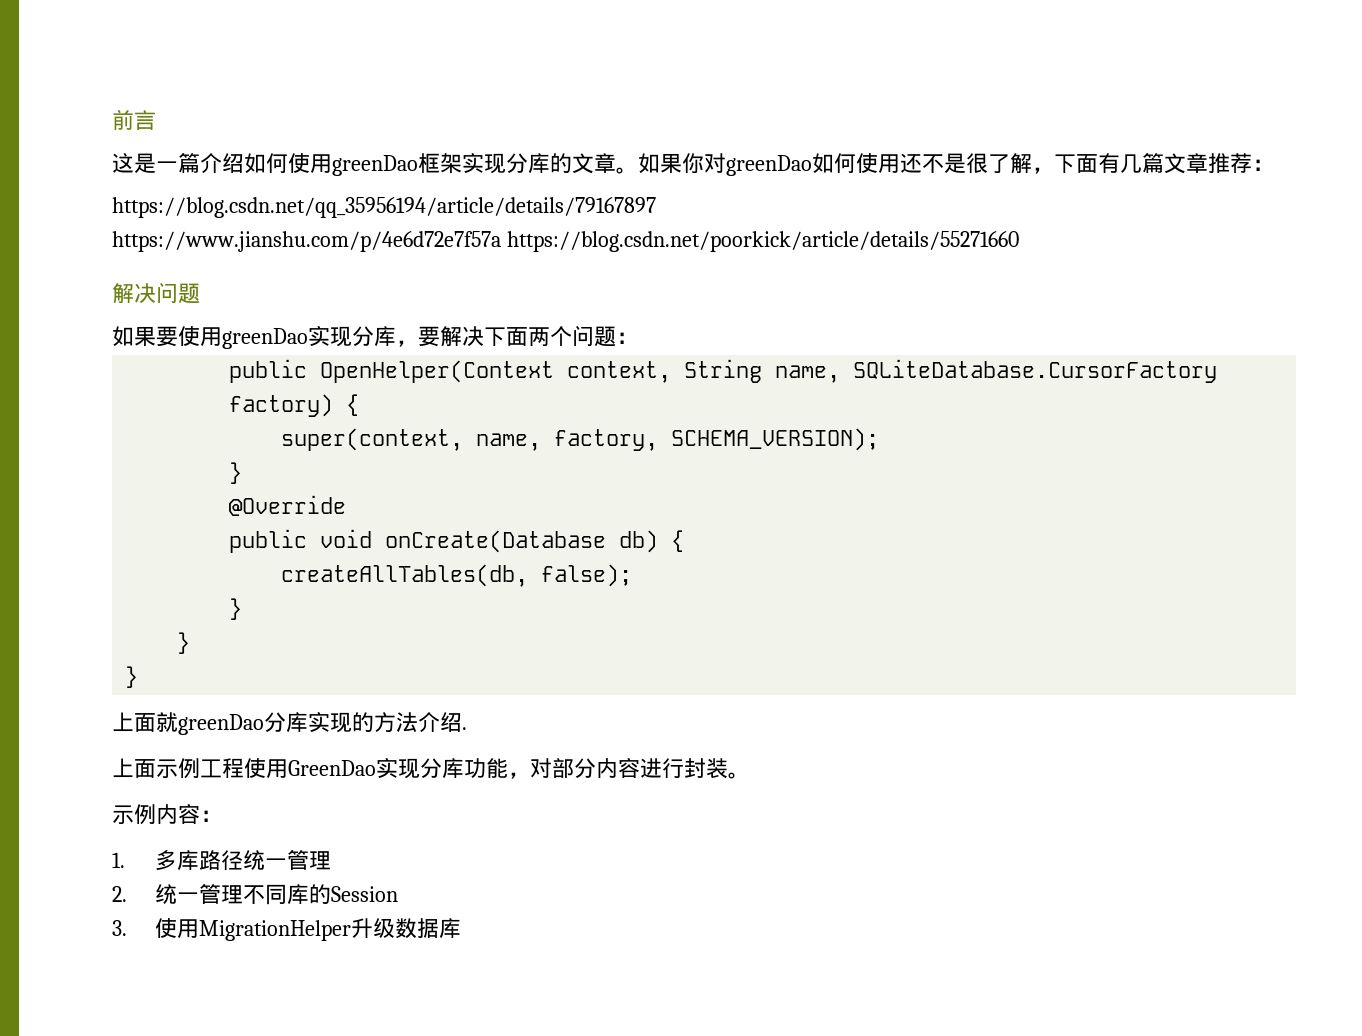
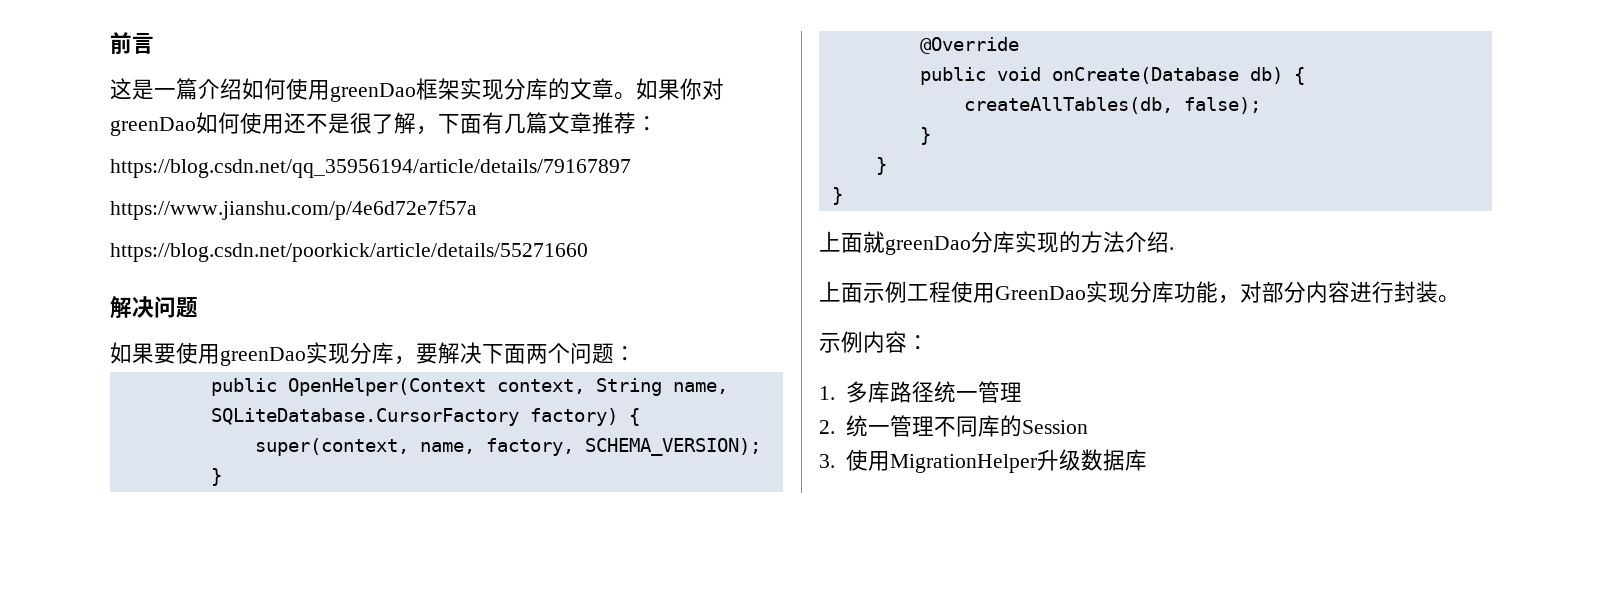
- https://www.jianshu.com/p/4e6d72e7f57a https://blog.csdn.net/poorkick/article/details/55271660
+ https://www.jianshu.com/p/4e6d72e7f57a
+ https://blog.csdn.net/poorkick/article/details/55271660

